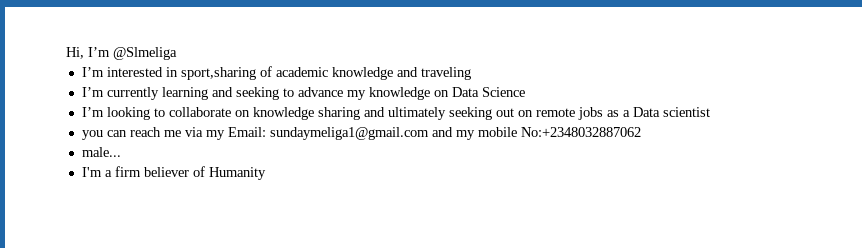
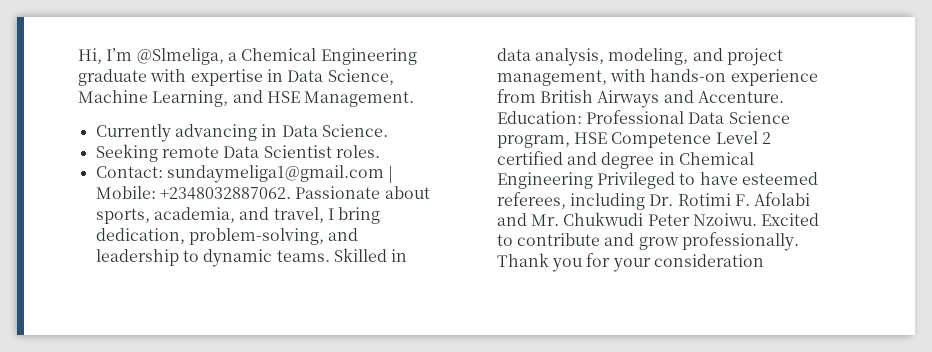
- Hi, I’m @Slmeliga
- I’m interested in sport,sharing of academic knowledge and traveling
- I’m currently learning and seeking to advance my knowledge on Data Science
- I’m looking to collaborate on knowledge sharing and ultimately seeking out on remote jobs as a Data scientist
- you can reach me via my Email: sundaymeliga1@gmail.com and my mobile No:+2348032887062
- male...
- I'm a firm believer of Humanity
+ Hi, I’m @Slmeliga, a Chemical Engineering graduate with expertise in Data Science, Machine Learning, and HSE Management.
+ Currently advancing in Data Science.
+ Seeking remote Data Scientist roles.
+ Contact: sundaymeliga1@gmail.com | Mobile: +2348032887062. Passionate about sports, academia, and travel, I bring dedication, problem-solving, and leadership to dynamic teams. Skilled in data analysis, modeling, and project management, with hands-on experience from British Airways and Accenture. Education: Professional Data Science program, HSE Competence Level 2 certified and degree in Chemical Engineering Privileged to have esteemed referees, including Dr. Rotimi F. Afolabi and Mr. Chukwudi Peter Nzoiwu. Excited to contribute and grow professionally. Thank you for your consideration

